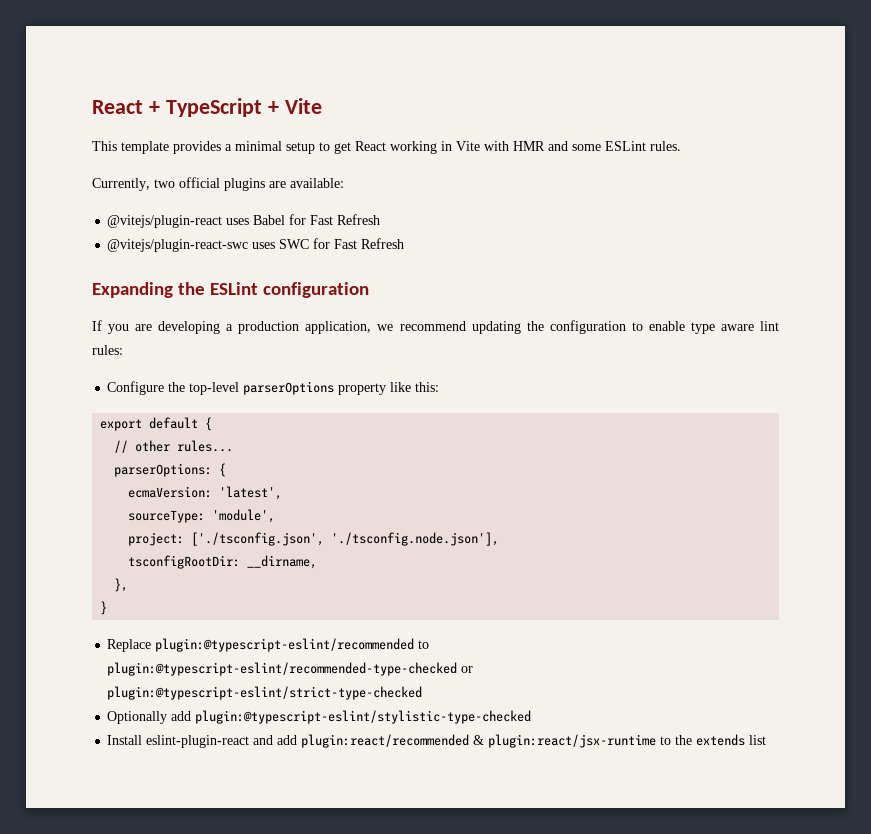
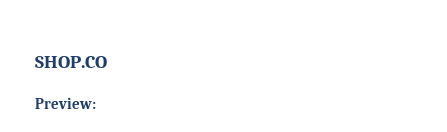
- React + TypeScript + Vite
- This template provides a minimal setup to get React working in Vite with HMR and some ESLint rules.
- Currently, two official plugins are available:
- @vitejs/plugin-react uses Babel for Fast Refresh
- @vitejs/plugin-react-swc uses SWC for Fast Refresh
- Expanding the ESLint configuration
- If you are developing a production application, we recommend updating the configuration to enable type aware lint rules:
- Configure the top-level parserOptions property like this:
- export default {
- // other rules...
- parserOptions: {
- ecmaVersion: 'latest',
- sourceType: 'module',
- project: ['./tsconfig.json', './tsconfig.node.json'],
- tsconfigRootDir: __dirname,
- },
- }
- Replace plugin:@typescript-eslint/recommended to plugin:@typescript-eslint/recommended-type-checked or plugin:@typescript-eslint/strict-type-checked
- Optionally add plugin:@typescript-eslint/stylistic-type-checked
- Install eslint-plugin-react and add plugin:react/recommended & plugin:react/jsx-runtime to the extends list
+ SHOP.CO
+ Preview:

